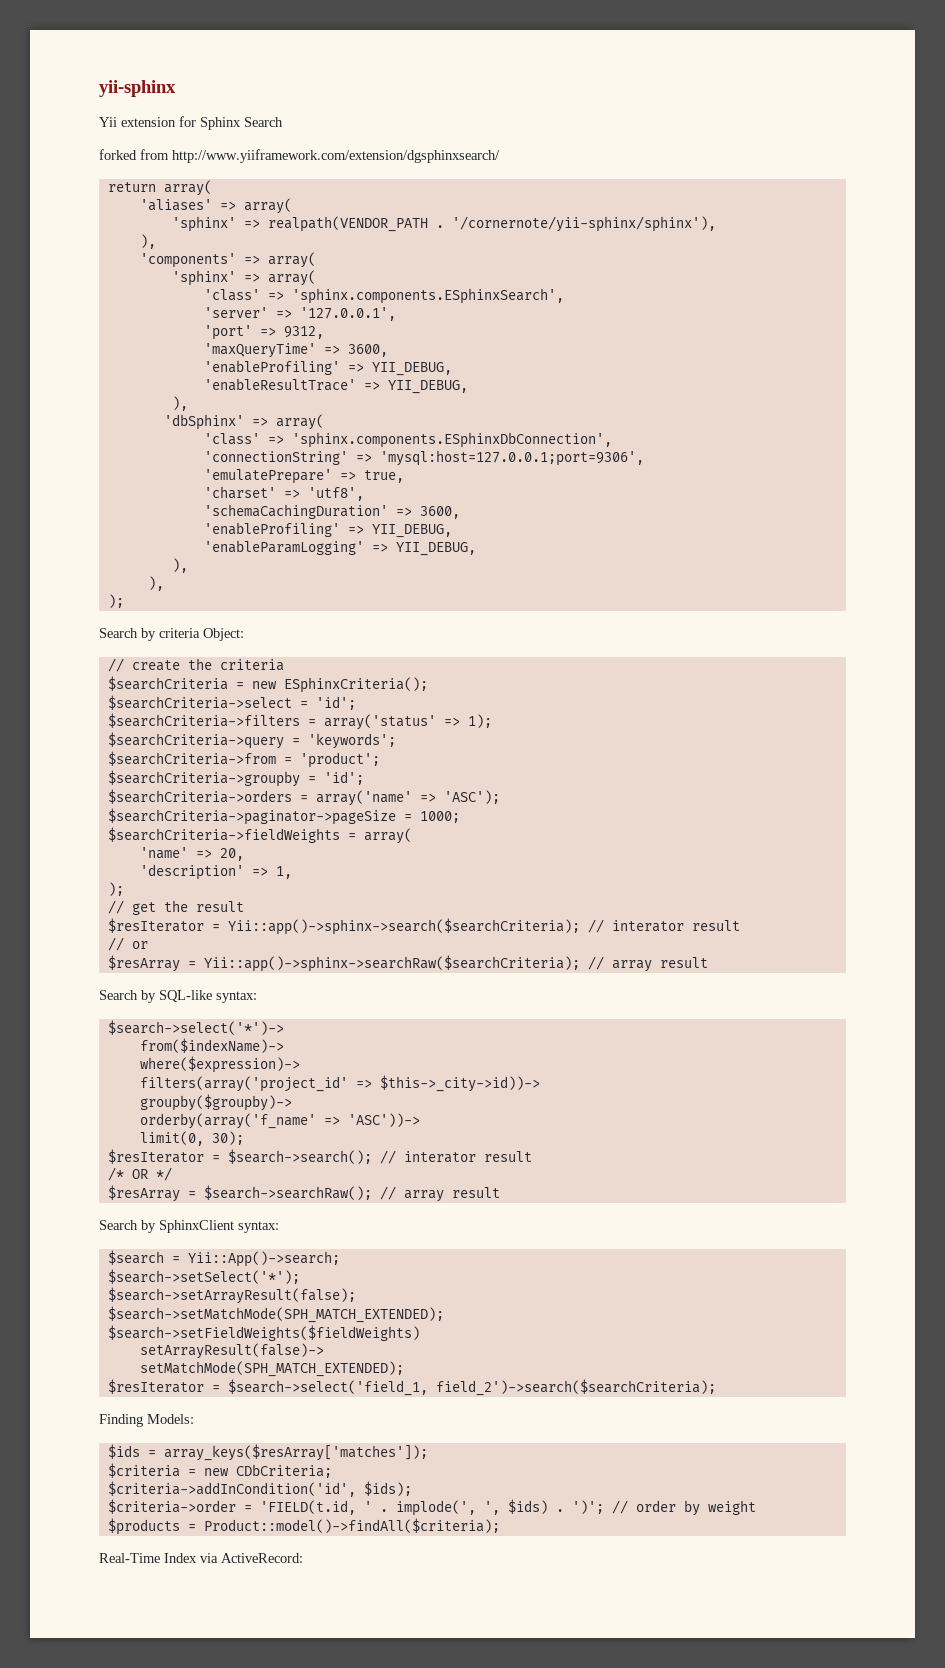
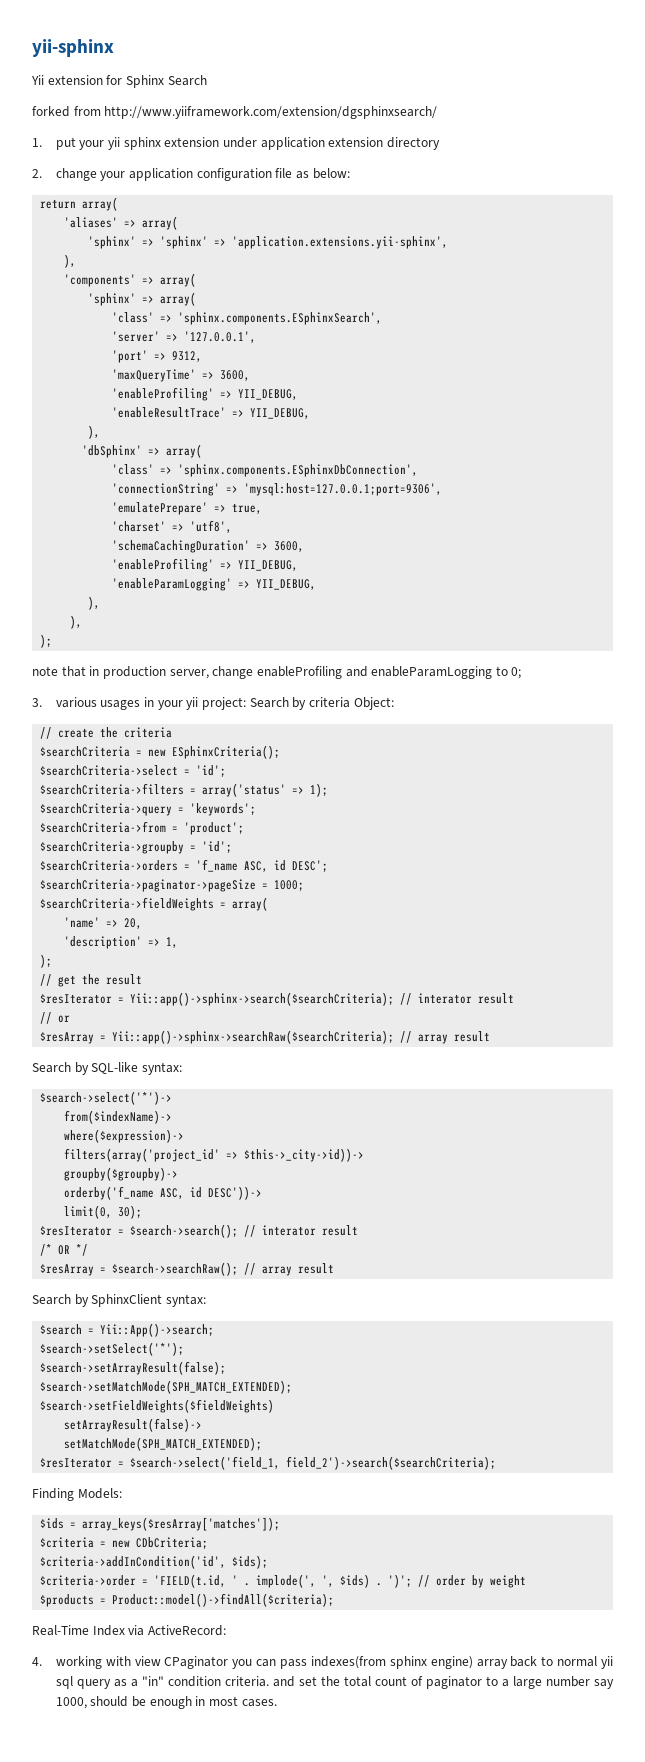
+ 1. put your yii sphinx extension under application extension directory
+ 2. change your application configuration file as below:
- 'sphinx' => realpath(VENDOR_PATH . '/cornernote/yii-sphinx/sphinx'),
+ 'sphinx' => 'sphinx' => 'application.extensions.yii-sphinx',
- Search by criteria Object:
+ note that in production server, change enableProfiling and enableParamLogging to 0;
+ 3. various usages in your yii project: Search by criteria Object:
- $searchCriteria->orders = array('name' => 'ASC');
+ $searchCriteria->orders = 'f_name ASC, id DESC';
- orderby(array('f_name' => 'ASC'))->
+ orderby('f_name ASC, id DESC'))->
+ 4. working with view CPaginator you can pass indexes(from sphinx engine) array back to normal yii sql query as a "in" condition criteria. and set the total count of paginator to a large number say 1000, should be enough in most cases.

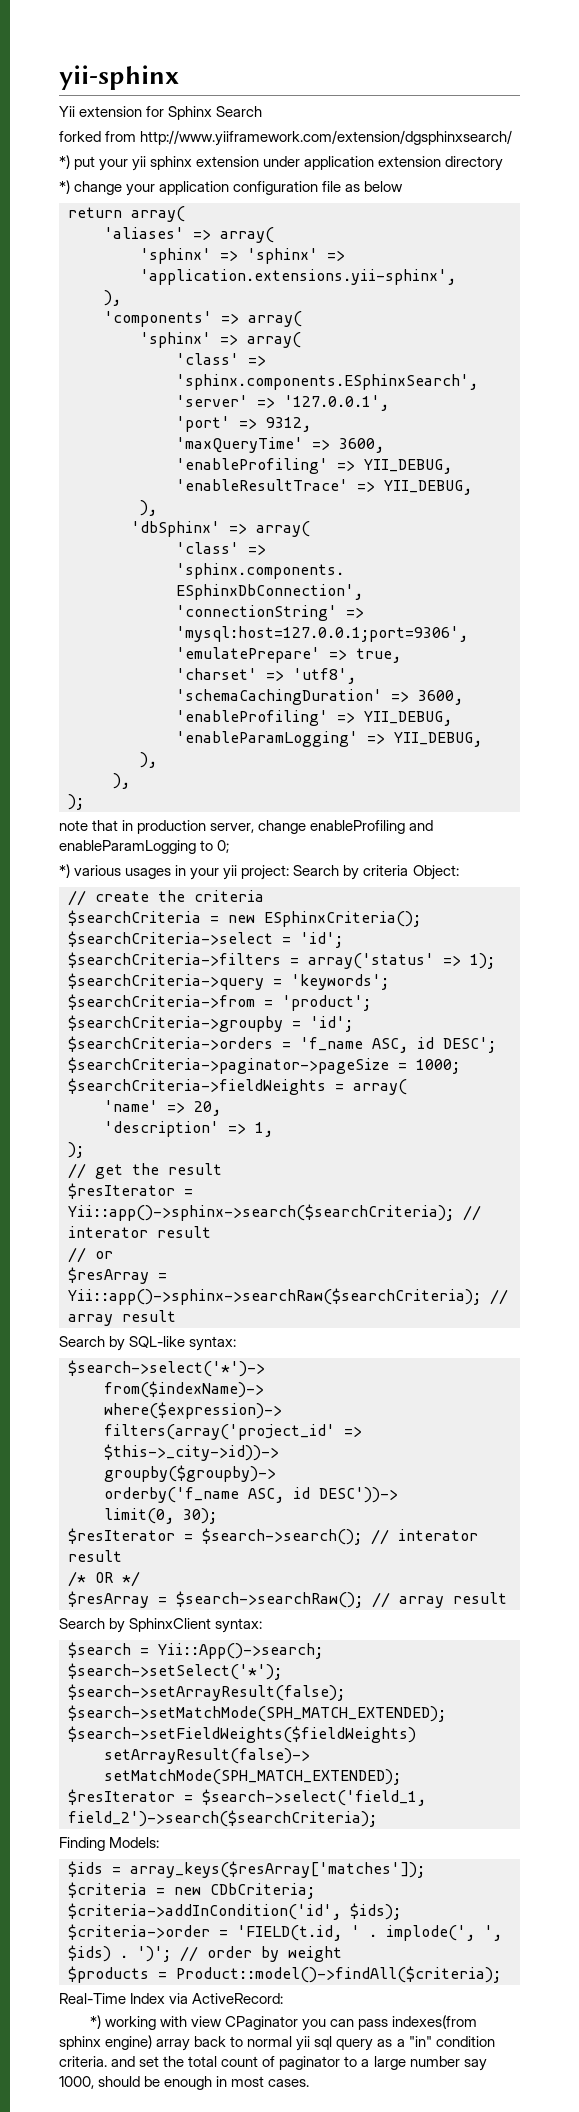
- 1. put your yii sphinx extension under application extension directory
+ *) put your yii sphinx extension under application extension directory
- 2. change your application configuration file as below:
+ *) change your application configuration file as below
- 3. various usages in your yii project: Search by criteria Object:
+ *) various usages in your yii project: Search by criteria Object:
- 4. working with view CPaginator you can pass indexes(from sphinx engine) array back to normal yii sql query as a "in" condition criteria. and set the total count of paginator to a large number say 1000, should be enough in most cases.
+ *) working with view CPaginator you can pass indexes(from sphinx engine) array back to normal yii sql query as a "in" condition criteria. and set the total count of paginator to a large number say 1000, should be enough in most cases.

